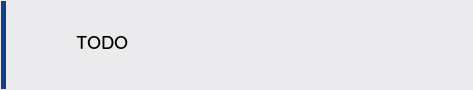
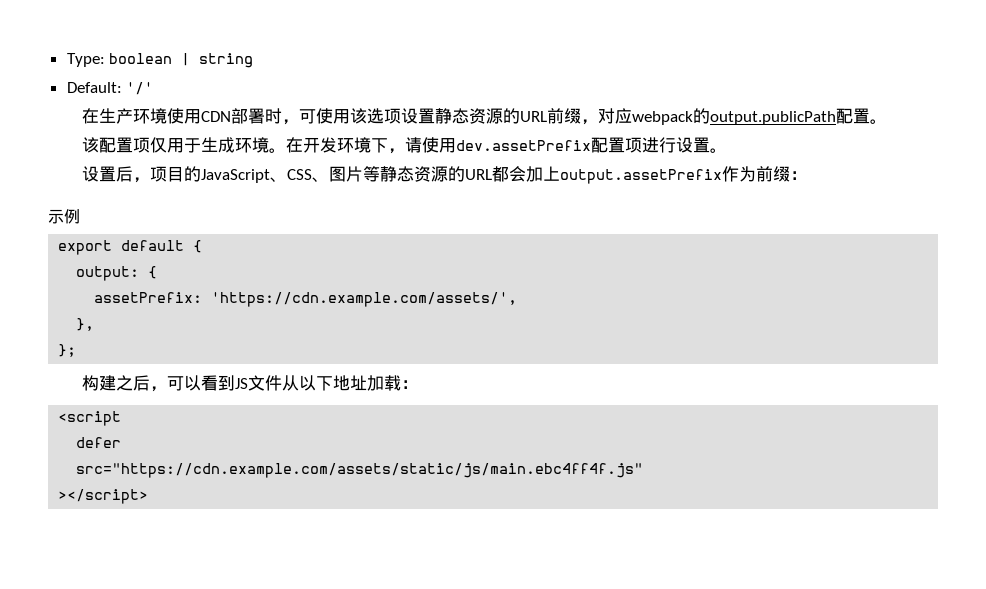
- TODO
+ Type: boolean | string
+ Default: '/'
+ 在生产环境使用CDN部署时，可使用该选项设置静态资源的URL前缀，对应webpack的output.publicPath配置。
+ 该配置项仅用于生成环境。在开发环境下，请使用dev.assetPrefix配置项进行设置。
+ 设置后，项目的JavaScript、CSS、图片等静态资源的URL都会加上output.assetPrefix作为前缀：
+ 示例
+ export default {
+ output: {
+ assetPrefix: 'https://cdn.example.com/assets/',
+ },
+ };
+ 构建之后，可以看到JS文件从以下地址加载：
+ <script
+ defer
+ src="https://cdn.example.com/assets/static/js/main.ebc4ff4f.js"
+ ></script>

